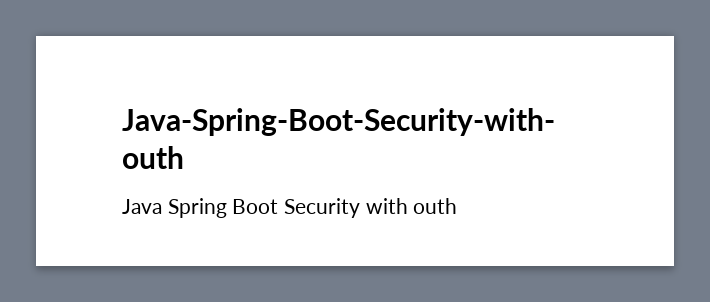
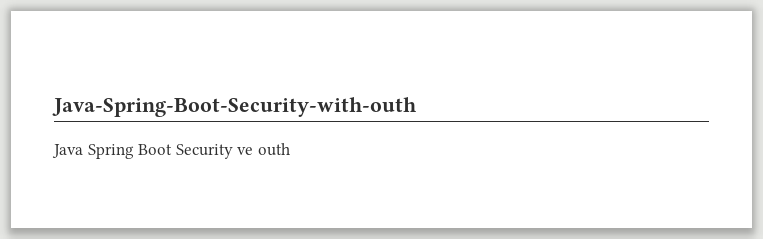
- Java Spring Boot Security with outh
+ Java Spring Boot Security ve outh

